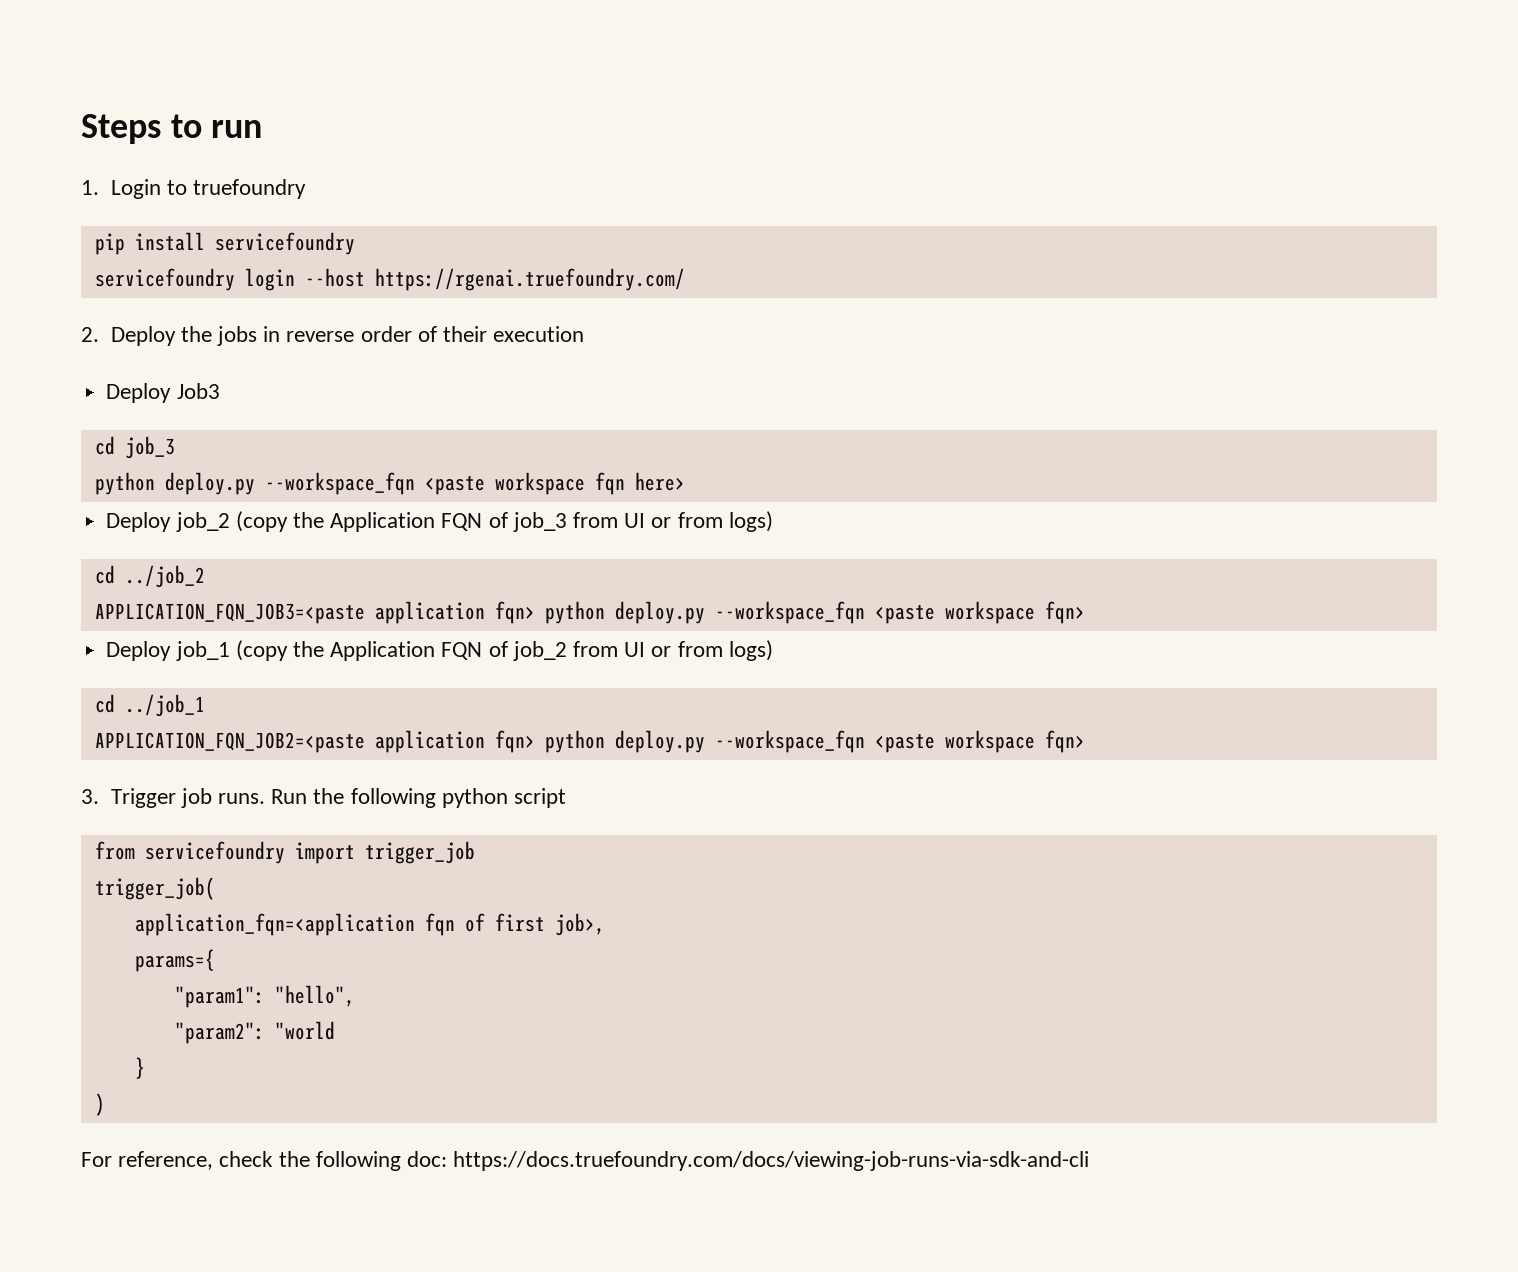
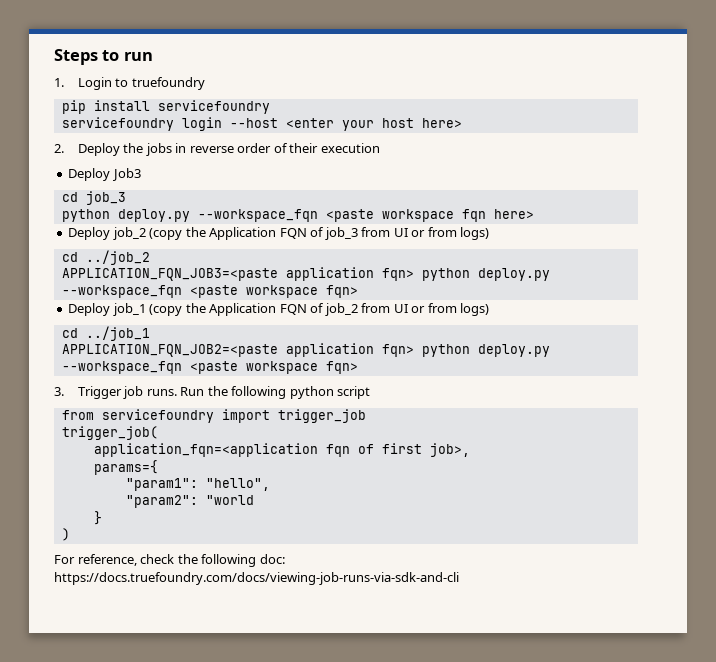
- servicefoundry login --host https://rgenai.truefoundry.com/
+ servicefoundry login --host <enter your host here>

